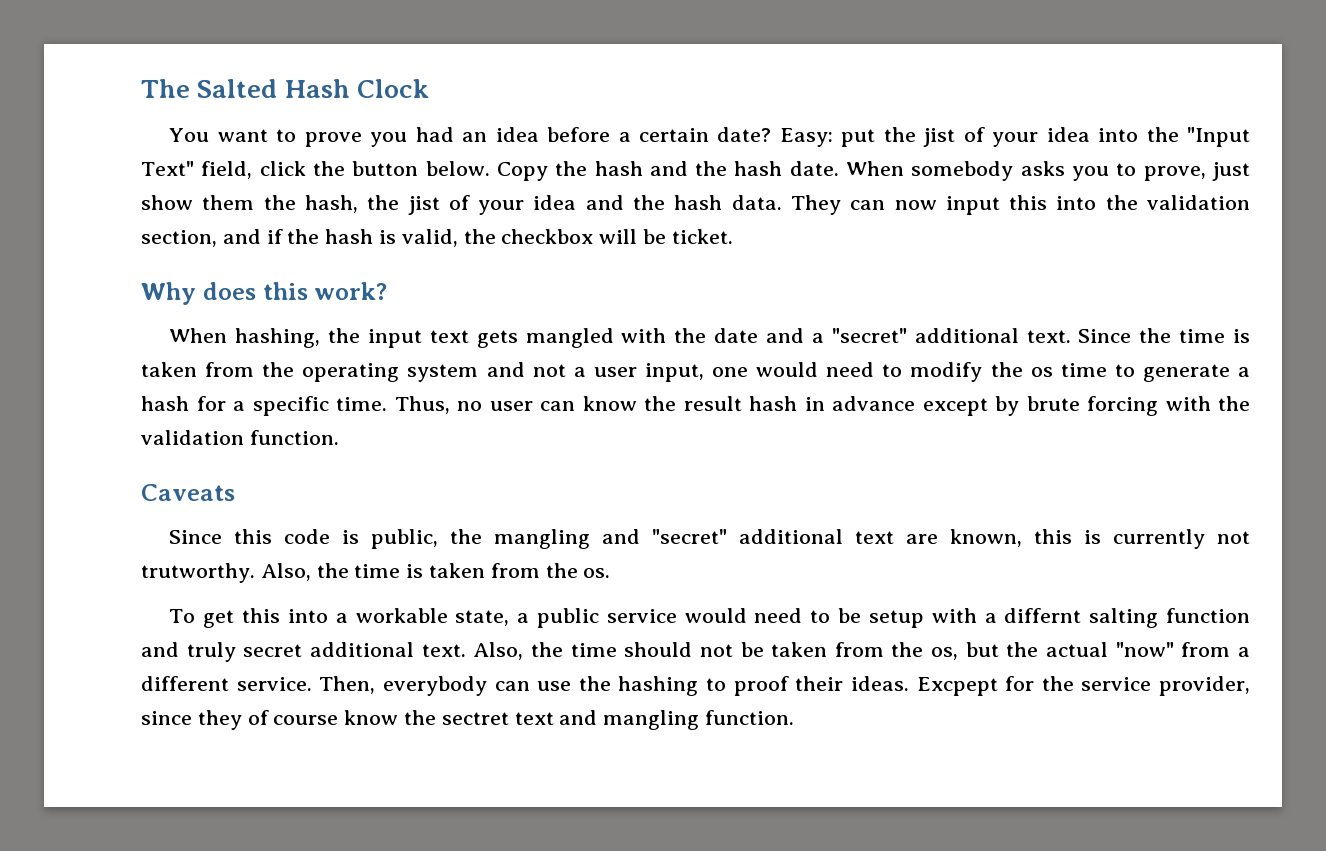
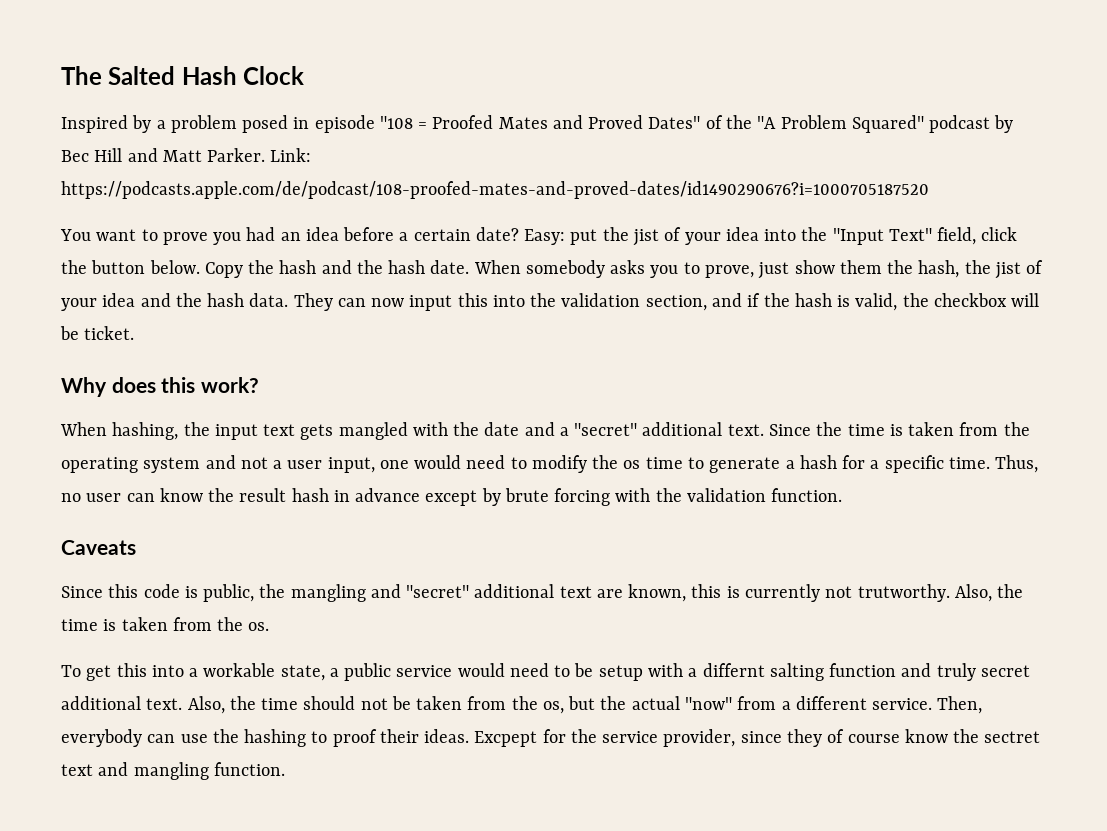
+ Inspired by a problem posed in episode "108 = Proofed Mates and Proved Dates" of the "A Problem Squared" podcast by Bec Hill and Matt Parker. Link: https://podcasts.apple.com/de/podcast/108-proofed-mates-and-proved-dates/id1490290676?i=1000705187520

